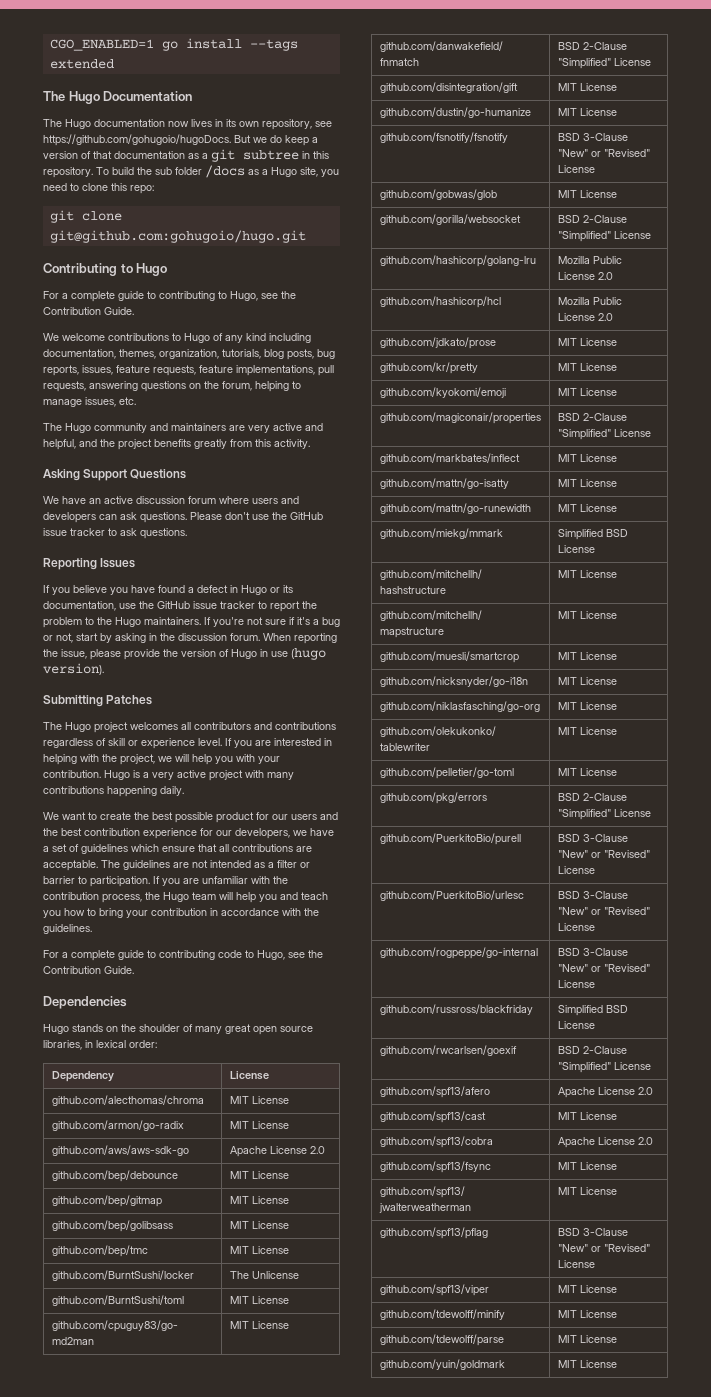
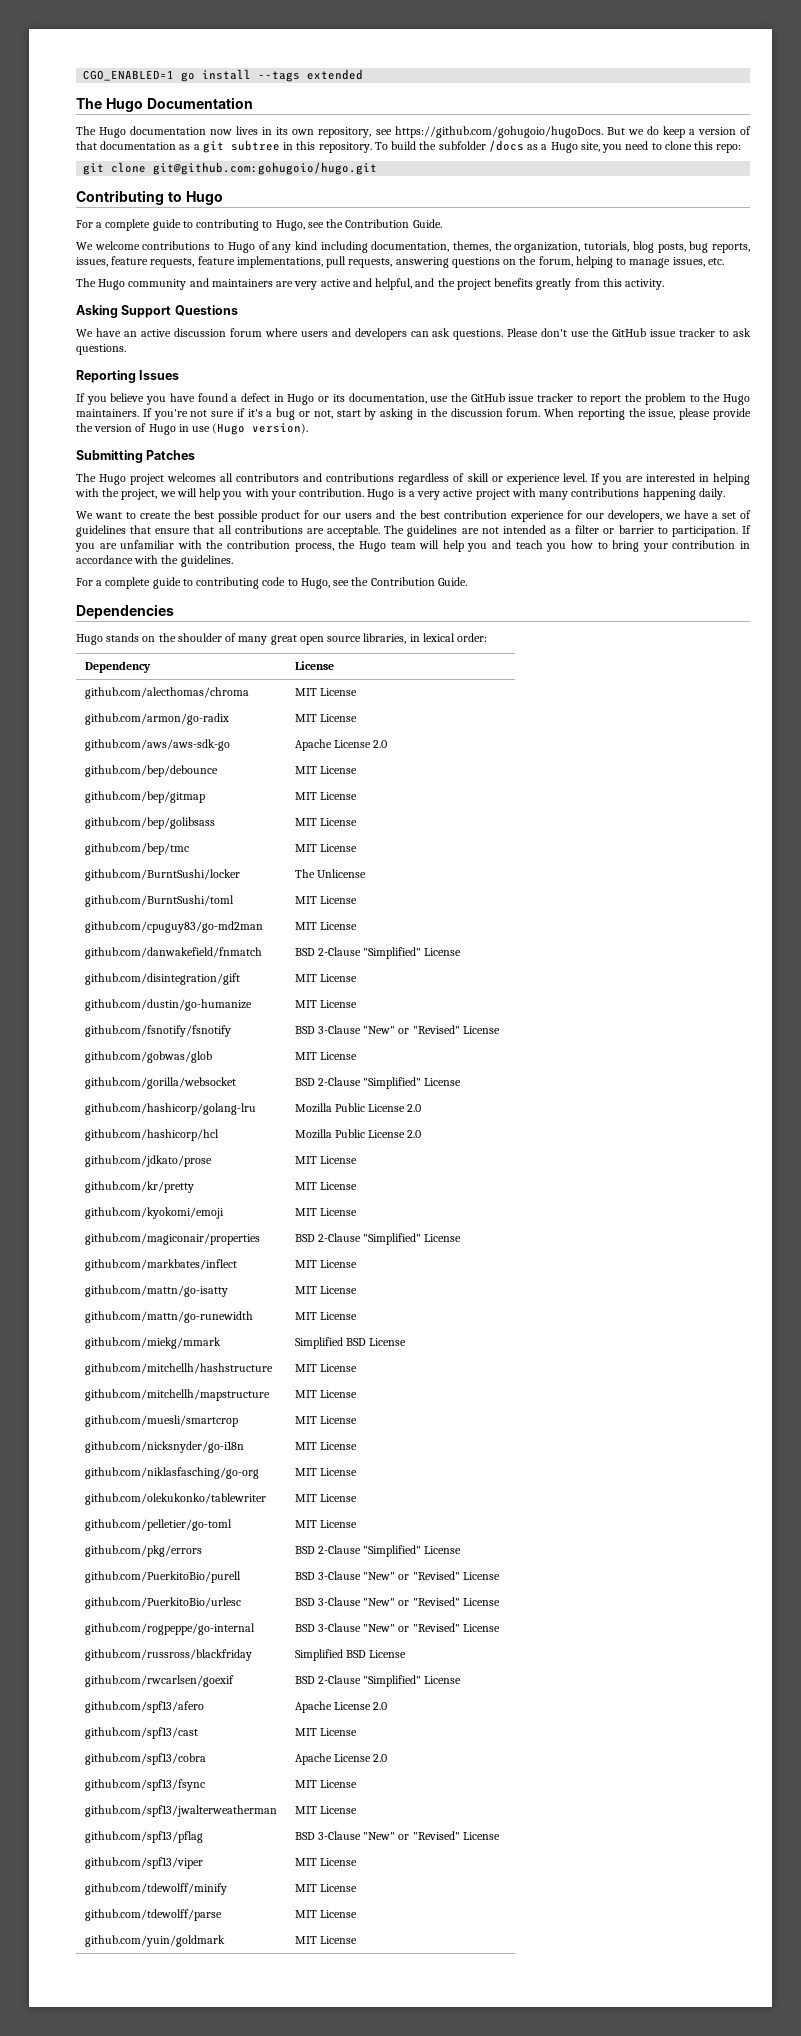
- To build the sub folder /docs as a Hugo site, you need to clone this repo:
+ To build the subfolder /docs as a Hugo site, you need to clone this repo:
- We welcome contributions to Hugo of any kind including documentation, themes, organization, tutorials, blog posts, bug reports, issues, feature requests, feature implementations, pull requests, answering questions on the forum, helping to manage issues, etc.
+ We welcome contributions to Hugo of any kind including documentation, themes, the organization, tutorials, blog posts, bug reports, issues, feature requests, feature implementations, pull requests, answering questions on the forum, helping to manage issues, etc.
- When reporting the issue, please provide the version of Hugo in use (hugo version).
+ When reporting the issue, please provide the version of Hugo in use (Hugo version).
- We want to create the best possible product for our users and the best contribution experience for our developers, we have a set of guidelines which ensure that all contributions are acceptable.
+ We want to create the best possible product for our users and the best contribution experience for our developers, we have a set of guidelines that ensure that all contributions are acceptable.

